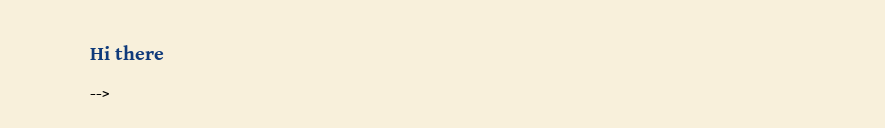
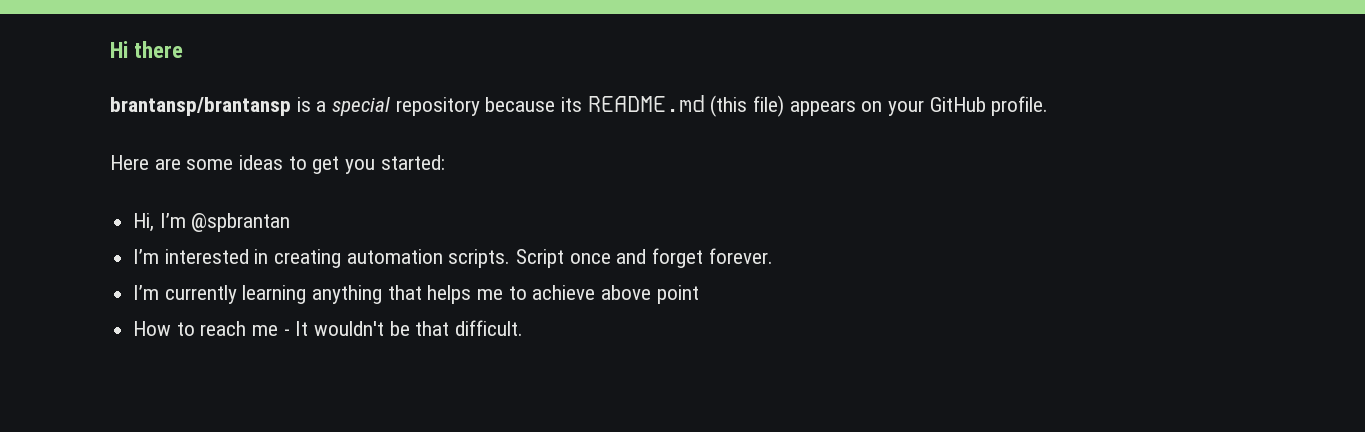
- -->
+ brantansp/brantansp is a special repository because its README.md (this file) appears on your GitHub profile.
+ Here are some ideas to get you started:
+ Hi, I’m @spbrantan
+ I’m interested in creating automation scripts. Script once and forget forever.
+ I’m currently learning anything that helps me to achieve above point
+ How to reach me - It wouldn't be that difficult.

